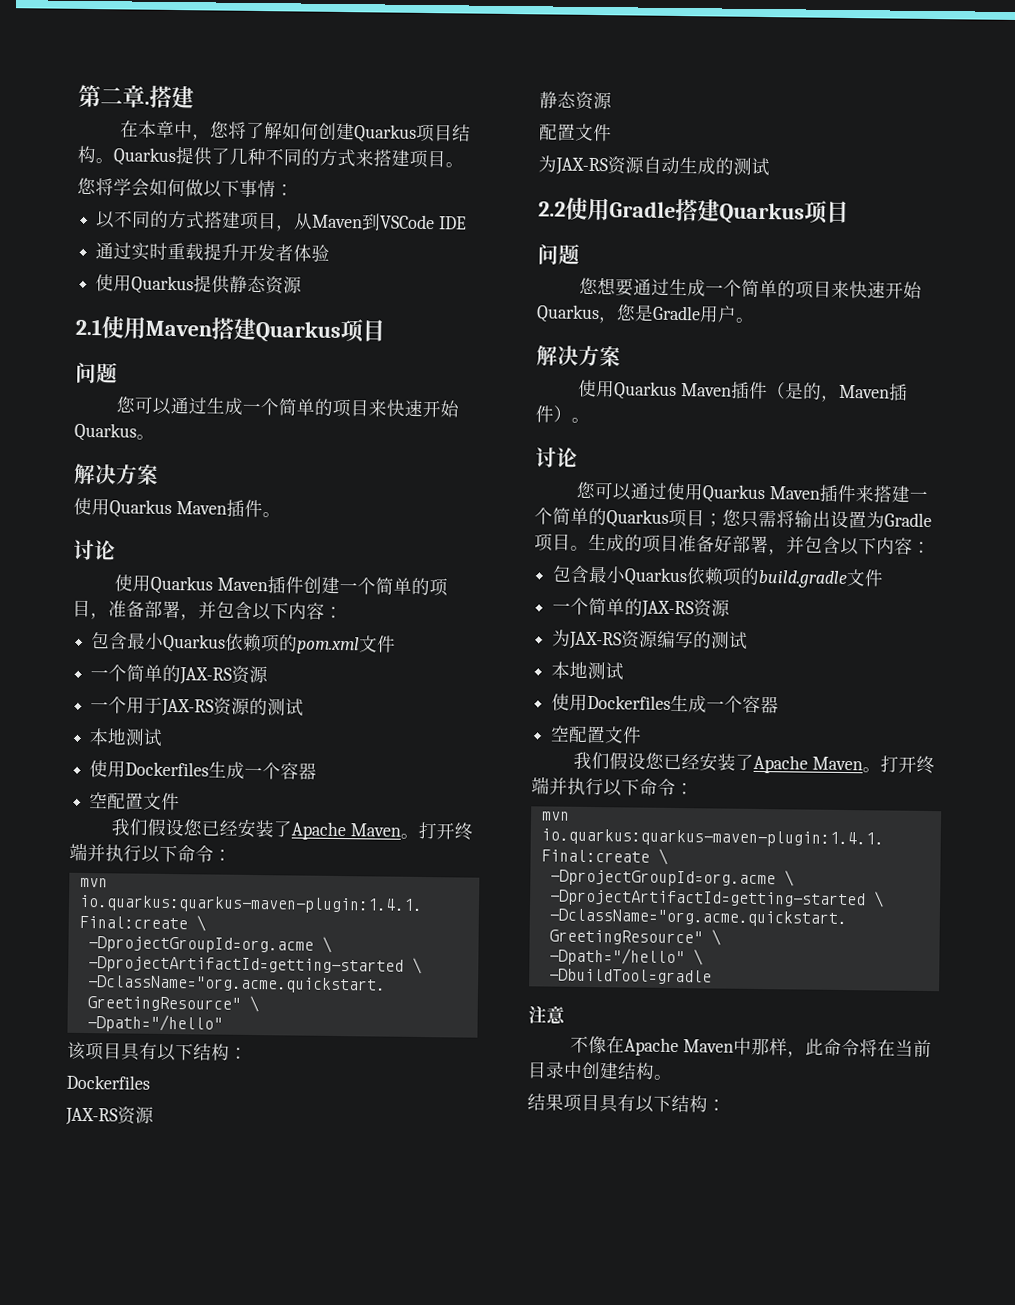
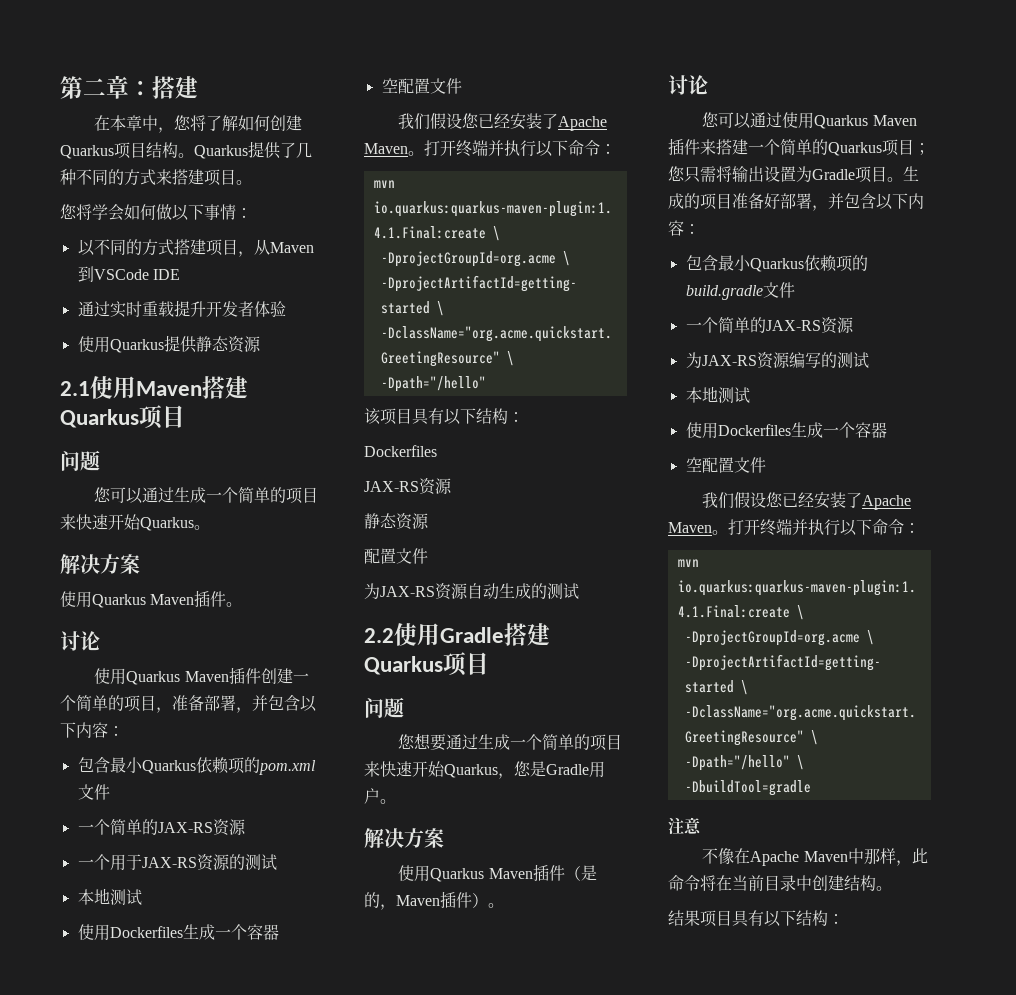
- 第二章.搭建
+ 第二章：搭建

